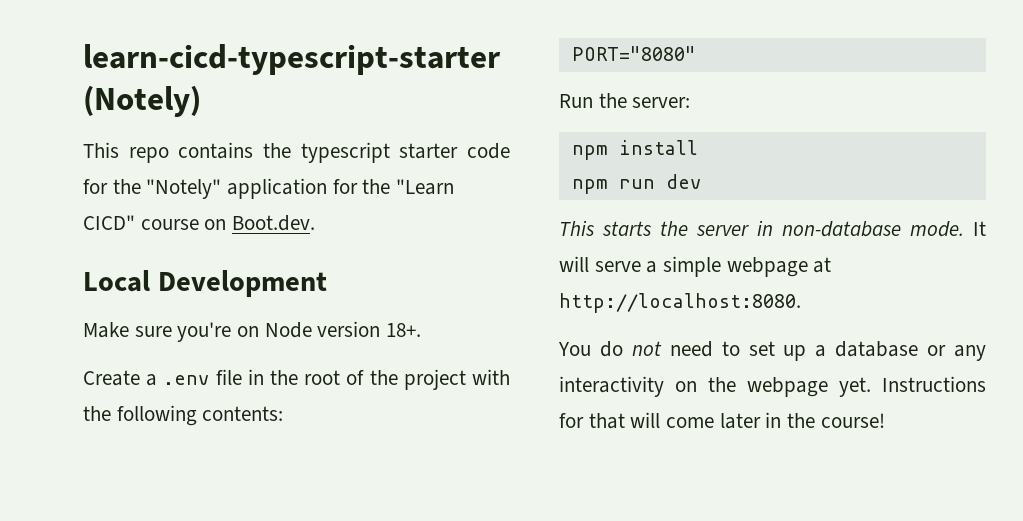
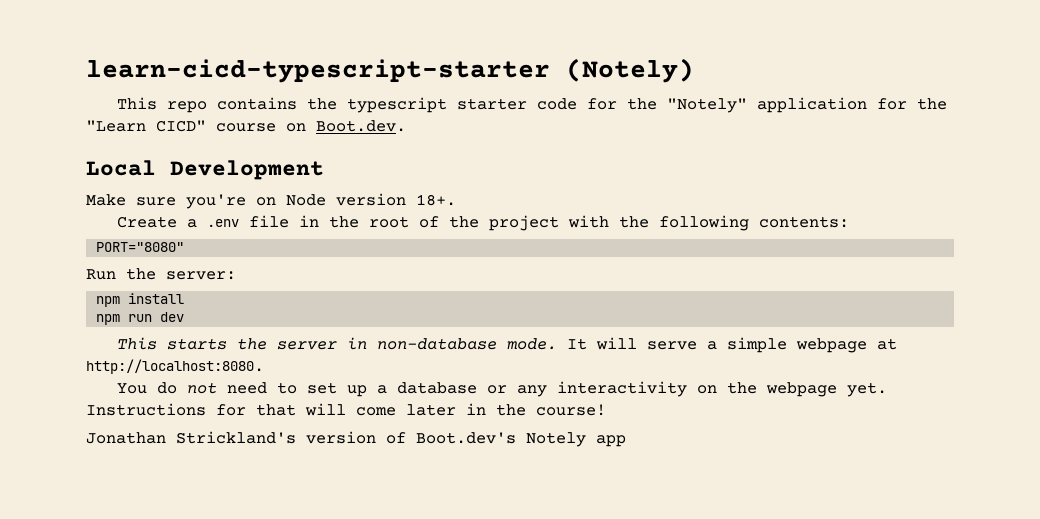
+ Jonathan Strickland's version of Boot.dev's Notely app

